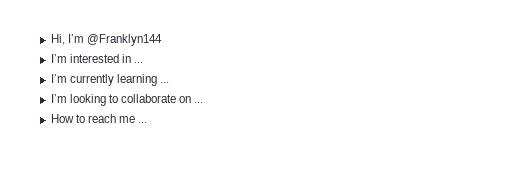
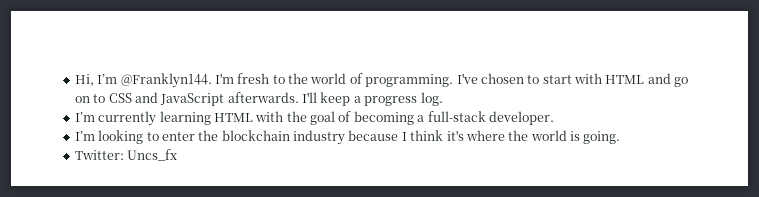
- Hi, I’m @Franklyn144
- I’m interested in ...
- I’m currently learning ...
- I’m looking to collaborate on ...
- How to reach me ...
+ Hi, I’m @Franklyn144. I'm fresh to the world of programming. I've chosen to start with HTML and go on to CSS and JavaScript afterwards. I'll keep a progress log.
+ I’m currently learning HTML with the goal of becoming a full-stack developer.
+ I’m looking to enter the blockchain industry because I think it's where the world is going.
+ Twitter: Uncs_fx

